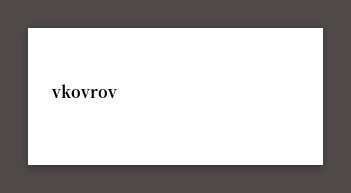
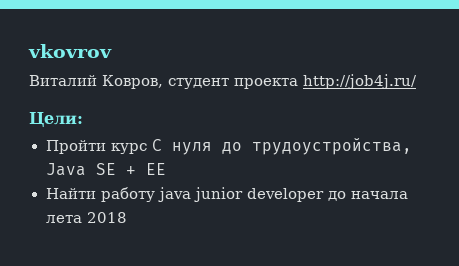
+ Виталий Ковров, студент проекта http://job4j.ru/
+ Цели:
+ Пройти курс С нуля до трудоустройства, Java SE + EE
+ Найти работу java junior developer до начала лета 2018

